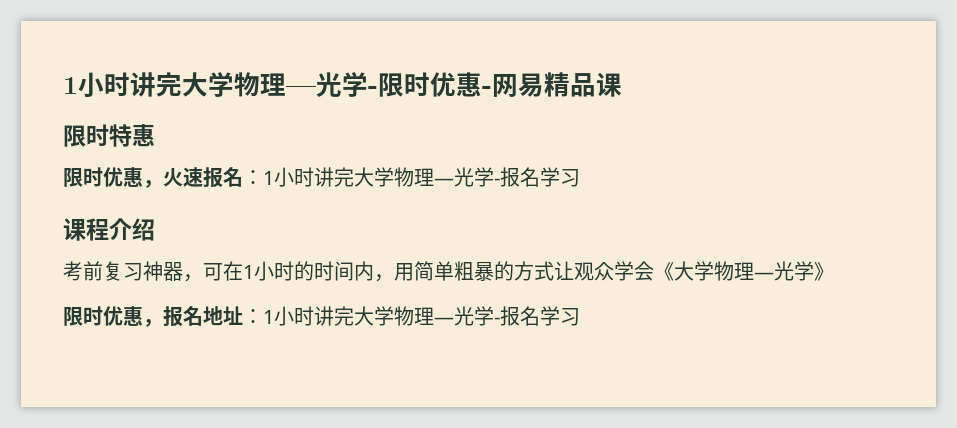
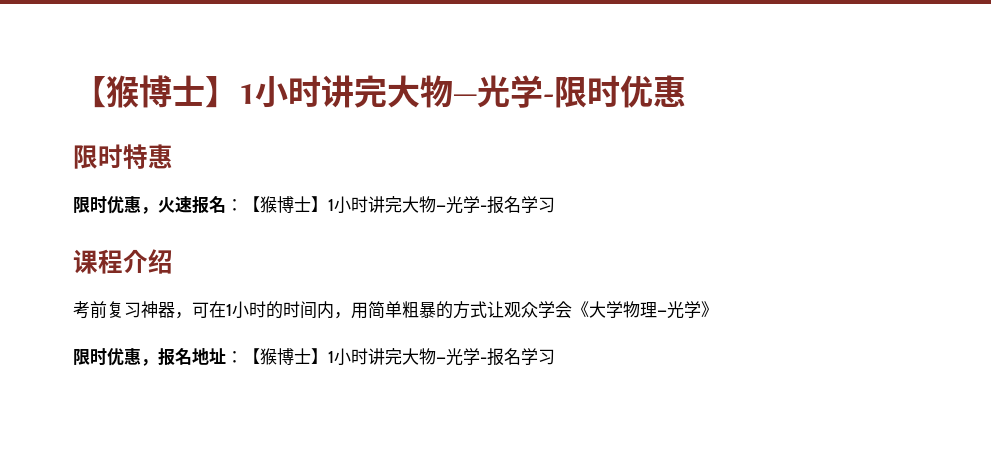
- 1小时讲完大学物理—光学-限时优惠-网易精品课
+ 【猴博士】1小时讲完大物—光学-限时优惠
- 限时优惠，火速报名：1小时讲完大学物理—光学-报名学习
+ 限时优惠，火速报名：【猴博士】1小时讲完大物—光学-报名学习
- 限时优惠，报名地址：1小时讲完大学物理—光学-报名学习
+ 限时优惠，报名地址：【猴博士】1小时讲完大物—光学-报名学习

